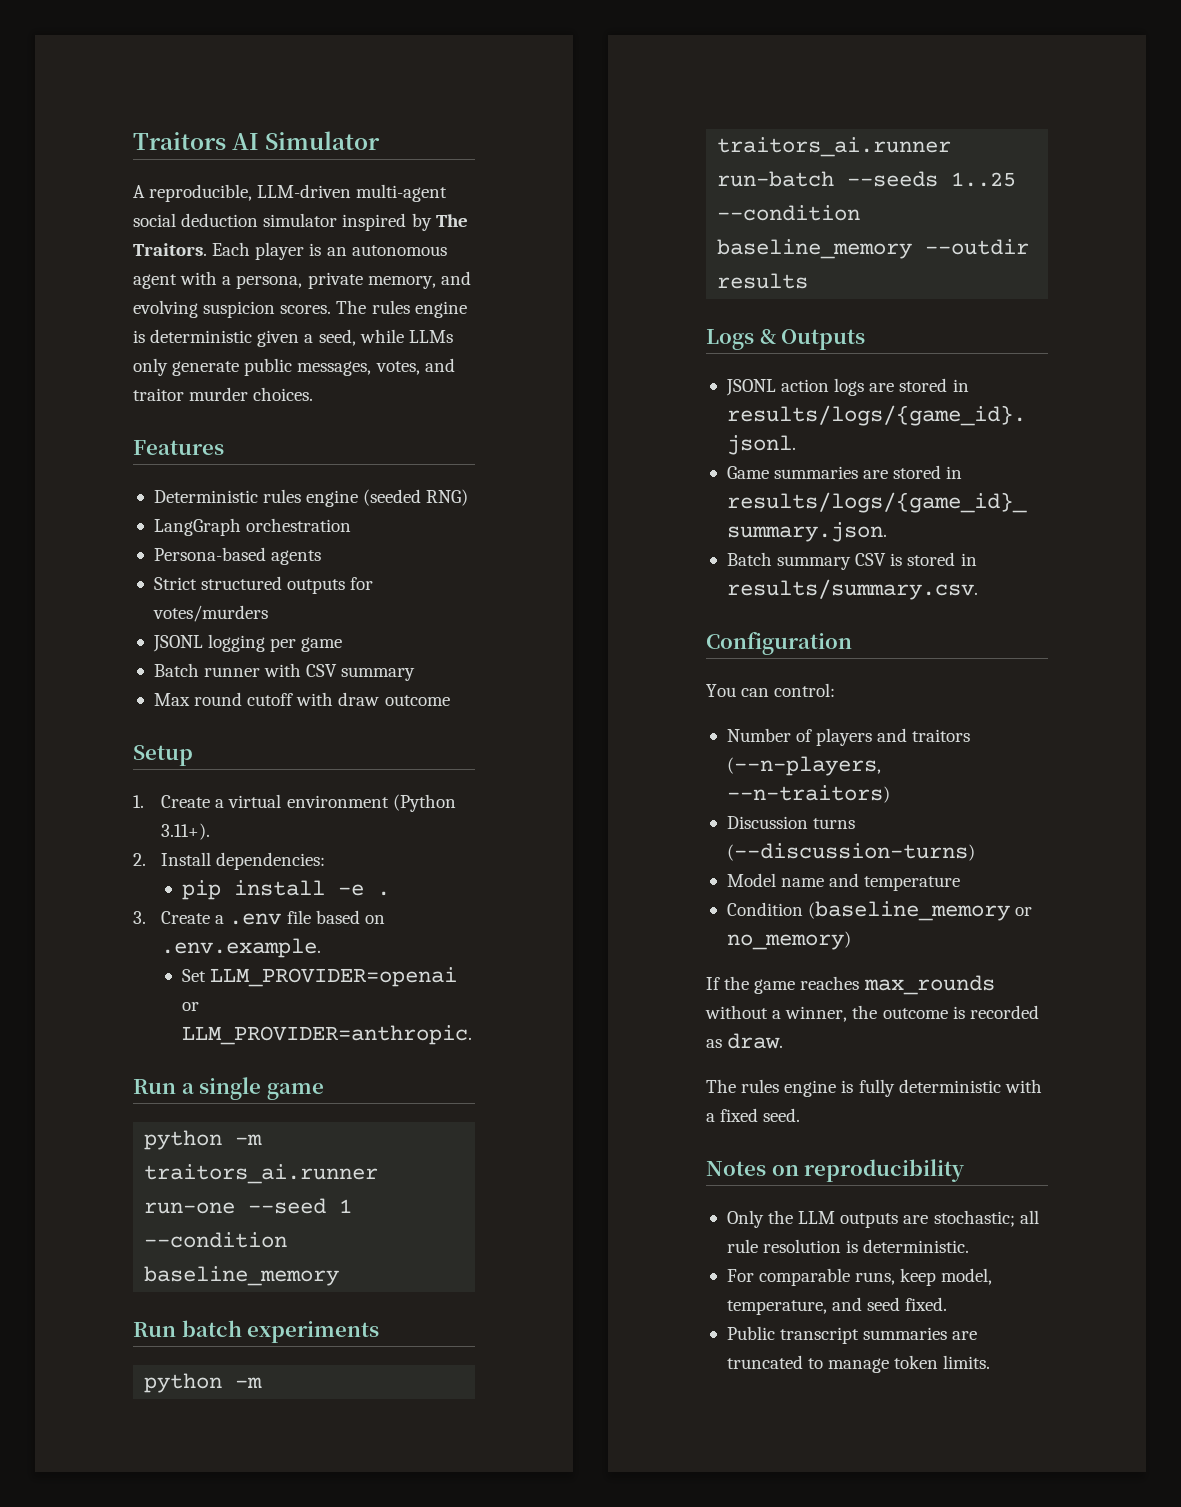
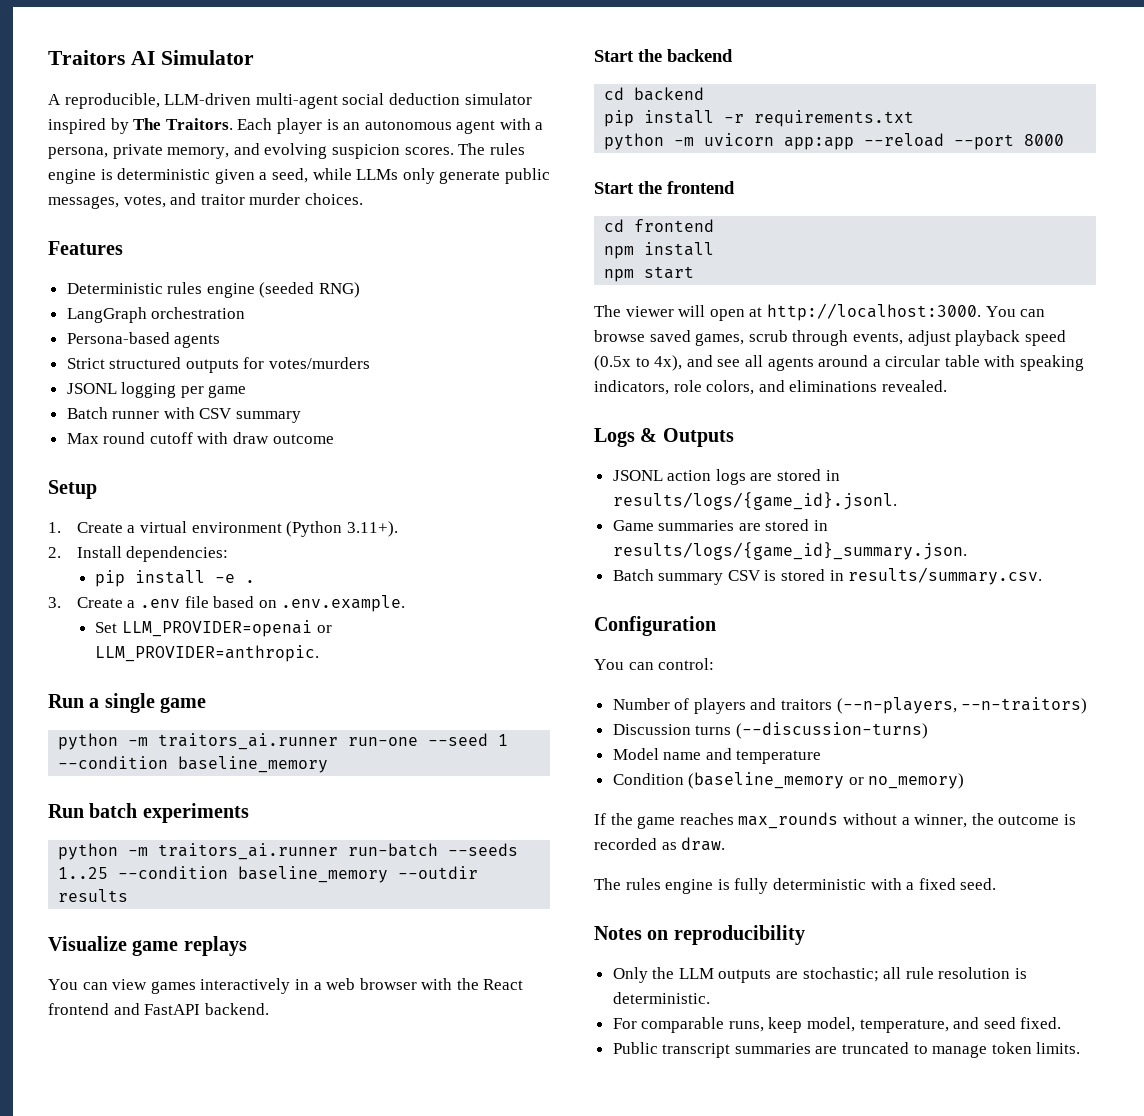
+ Visualize game replays
+ You can view games interactively in a web browser with the React frontend and FastAPI backend.
+ Start the backend
+ cd backend
+ pip install -r requirements.txt
+ python -m uvicorn app:app --reload --port 8000
+ Start the frontend
+ cd frontend
+ npm install
+ npm start
+ The viewer will open at http://localhost:3000. You can browse saved games, scrub through events, adjust playback speed (0.5x to 4x), and see all agents around a circular table with speaking indicators, role colors, and eliminations revealed.

